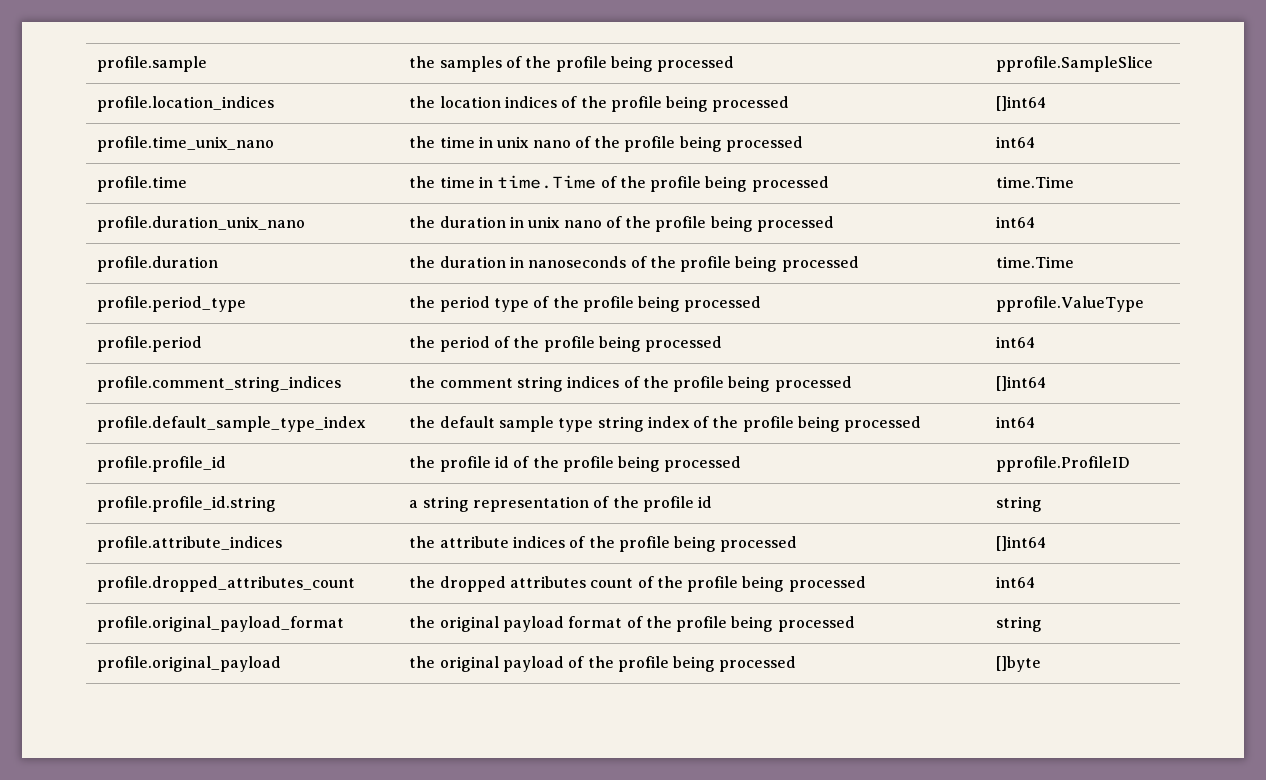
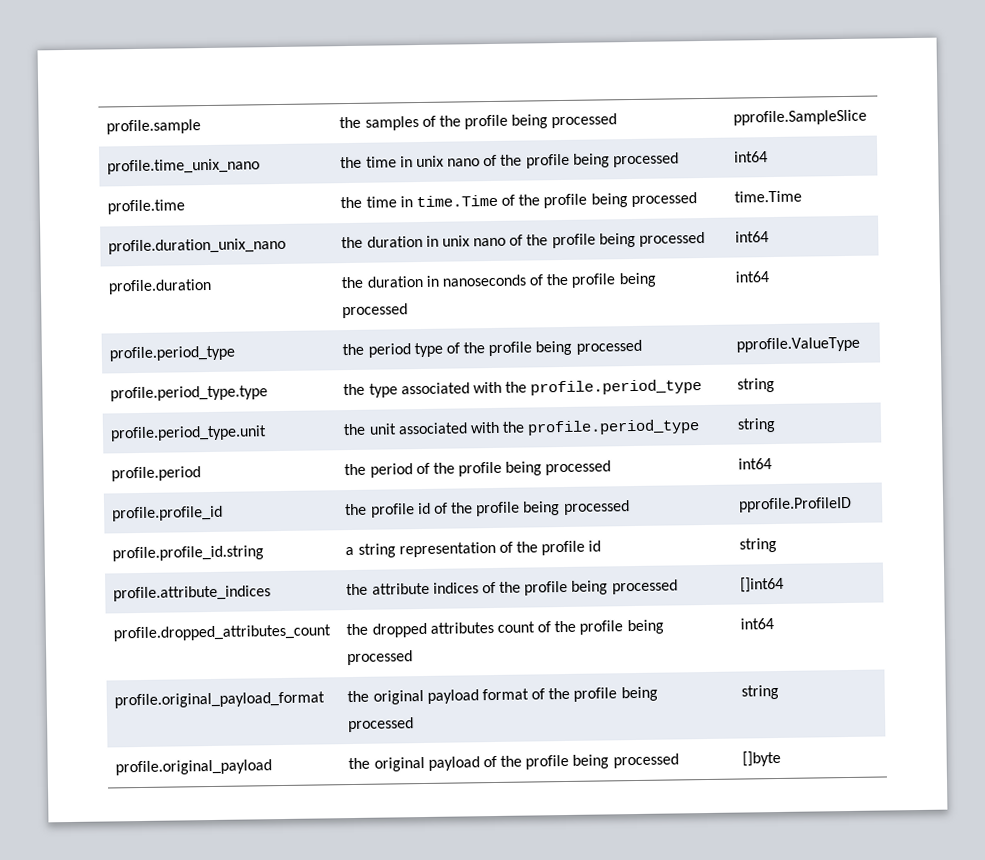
- profile.location_indices | the location indices of the profile being processed | []int64
- profile.duration | the duration in nanoseconds of the profile being processed | time.Time
+ profile.duration | the duration in nanoseconds of the profile being processed | int64
+ profile.period_type.type | the type associated with the profile.period_type | string
+ profile.period_type.unit | the unit associated with the profile.period_type | string
- profile.comment_string_indices | the comment string indices of the profile being processed | []int64
- profile.default_sample_type_index | the default sample type string index of the profile being processed | int64

